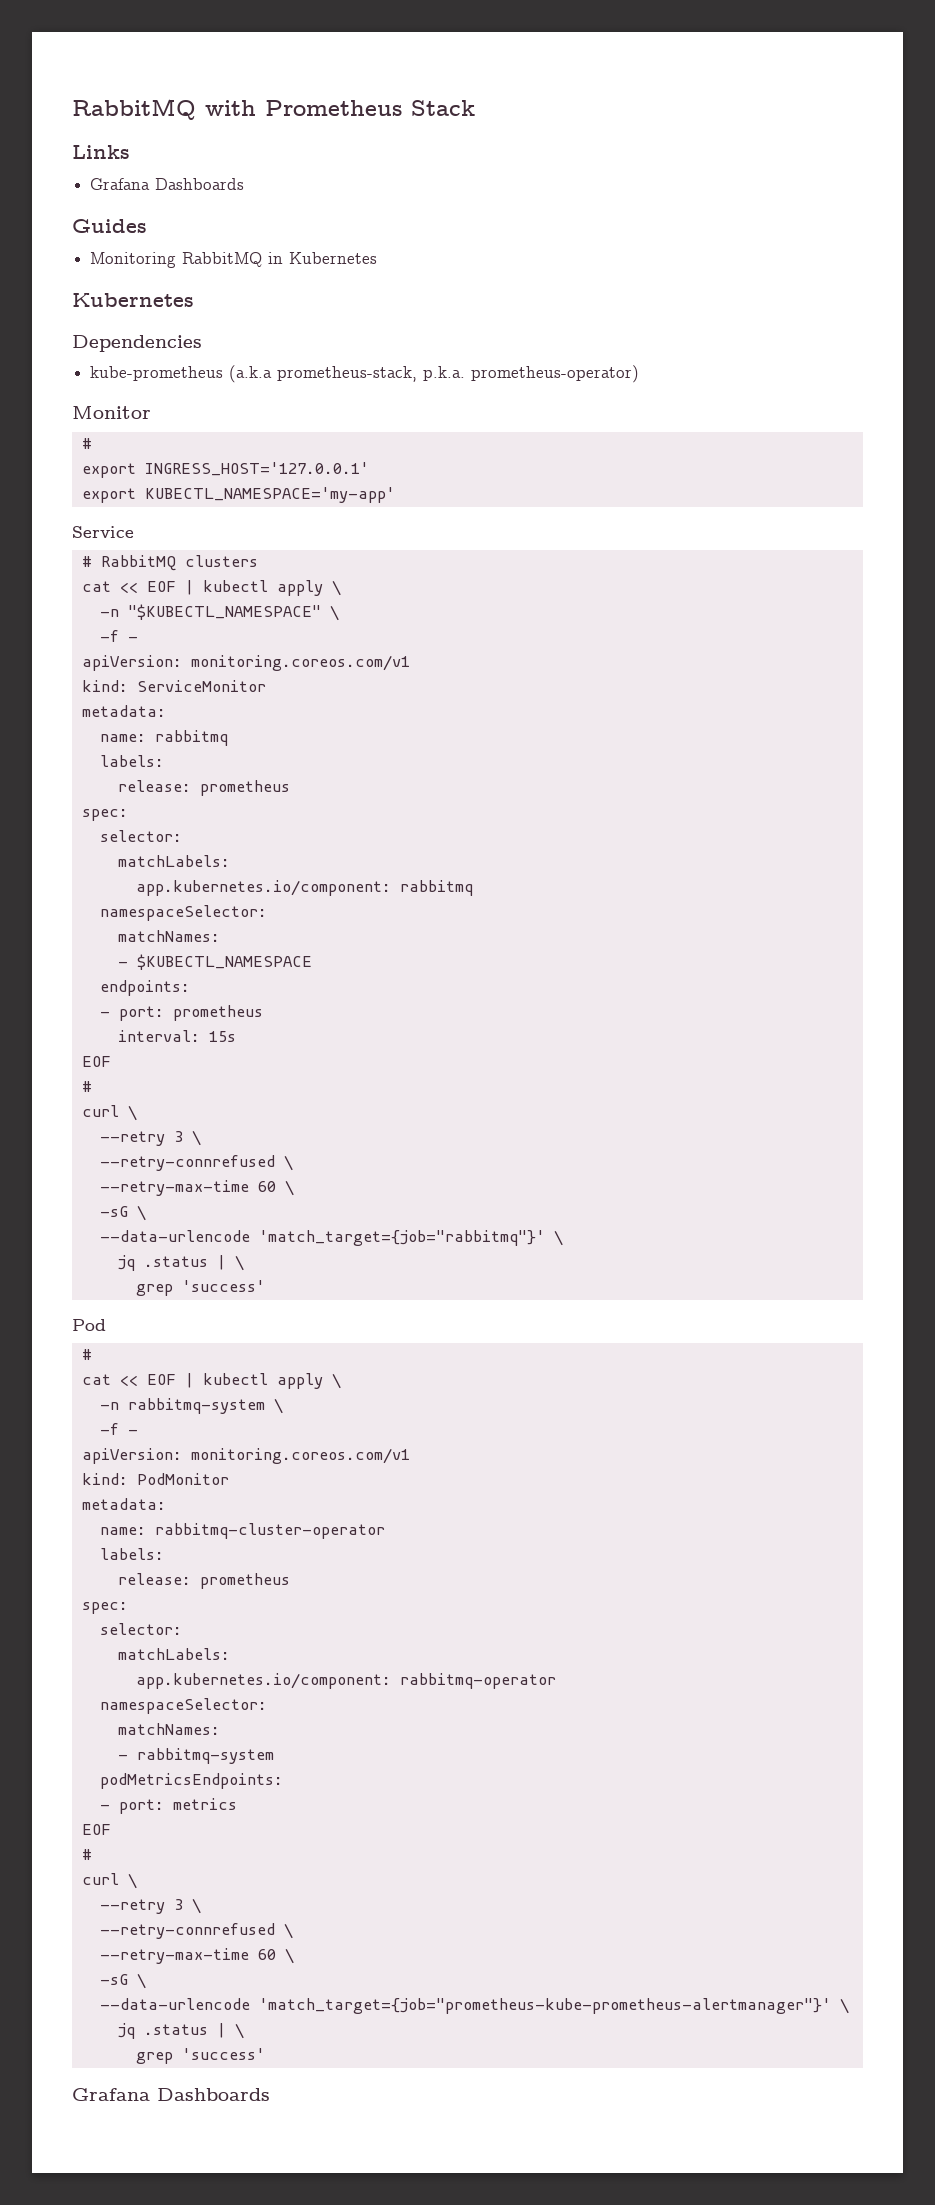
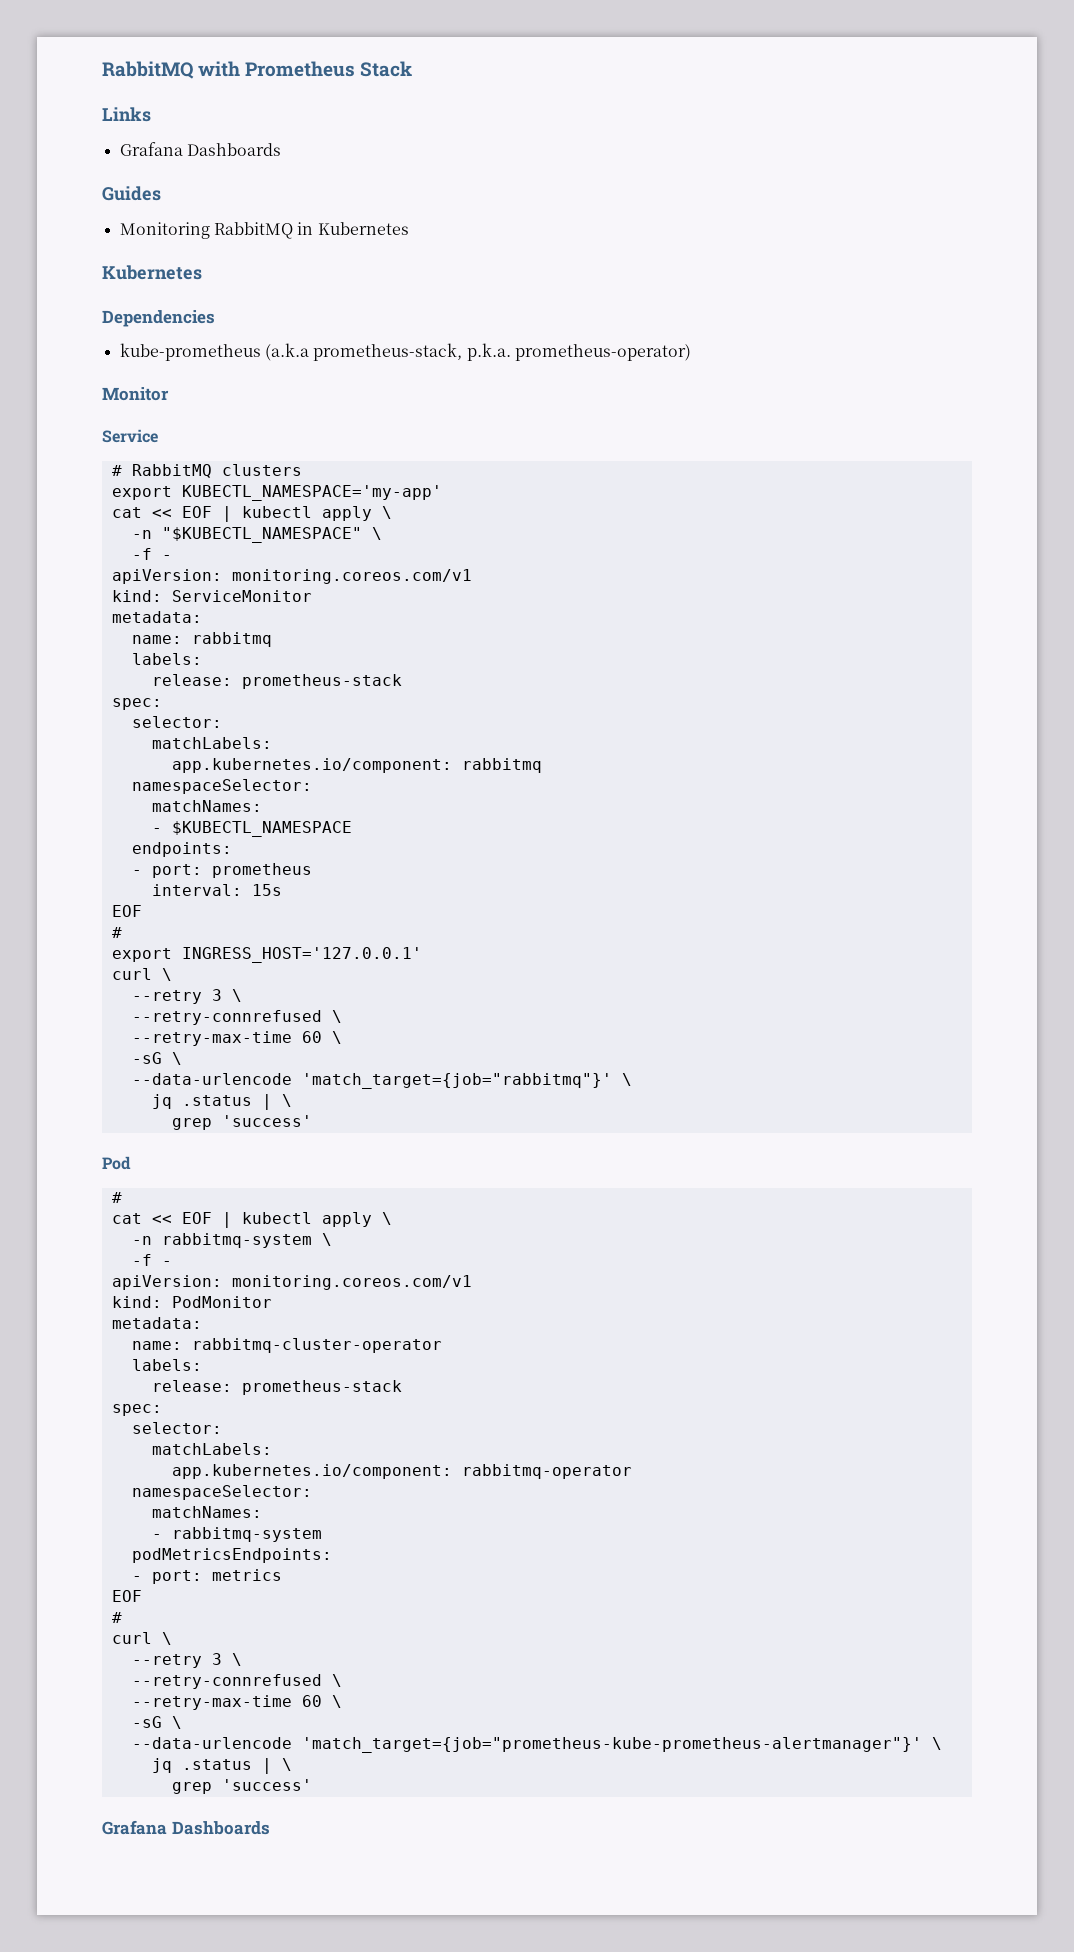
  Monitor
- #
- export INGRESS_HOST='127.0.0.1'
- export KUBECTL_NAMESPACE='my-app'
+ export KUBECTL_NAMESPACE='my-app'
  name: rabbitmq
  labels:
- release: prometheus
+ release: prometheus-stack
+ export INGRESS_HOST='127.0.0.1'
  name: rabbitmq-cluster-operator
  labels:
- release: prometheus
+ release: prometheus-stack

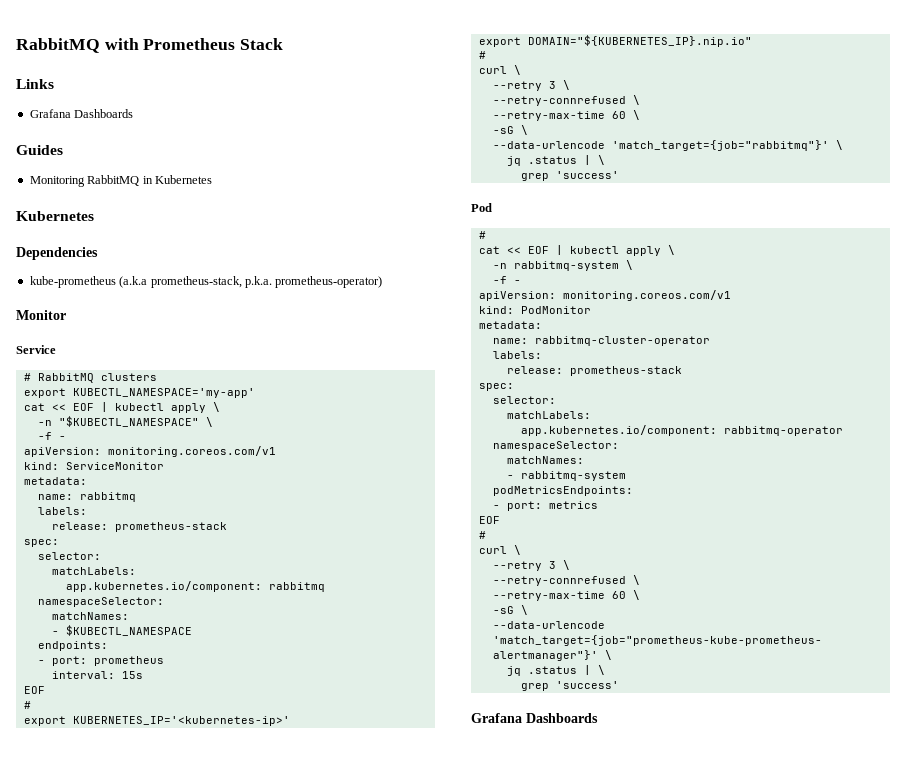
- export INGRESS_HOST='127.0.0.1'
+ export KUBERNETES_IP='<kubernetes-ip>'
+ export DOMAIN="${KUBERNETES_IP}.nip.io"
+ #

